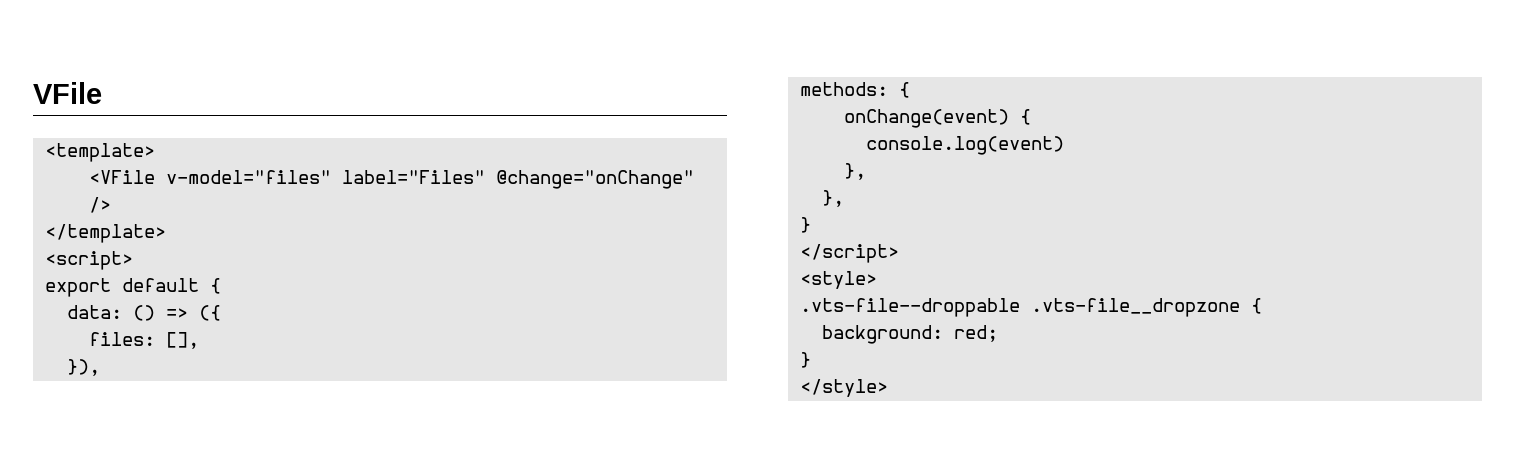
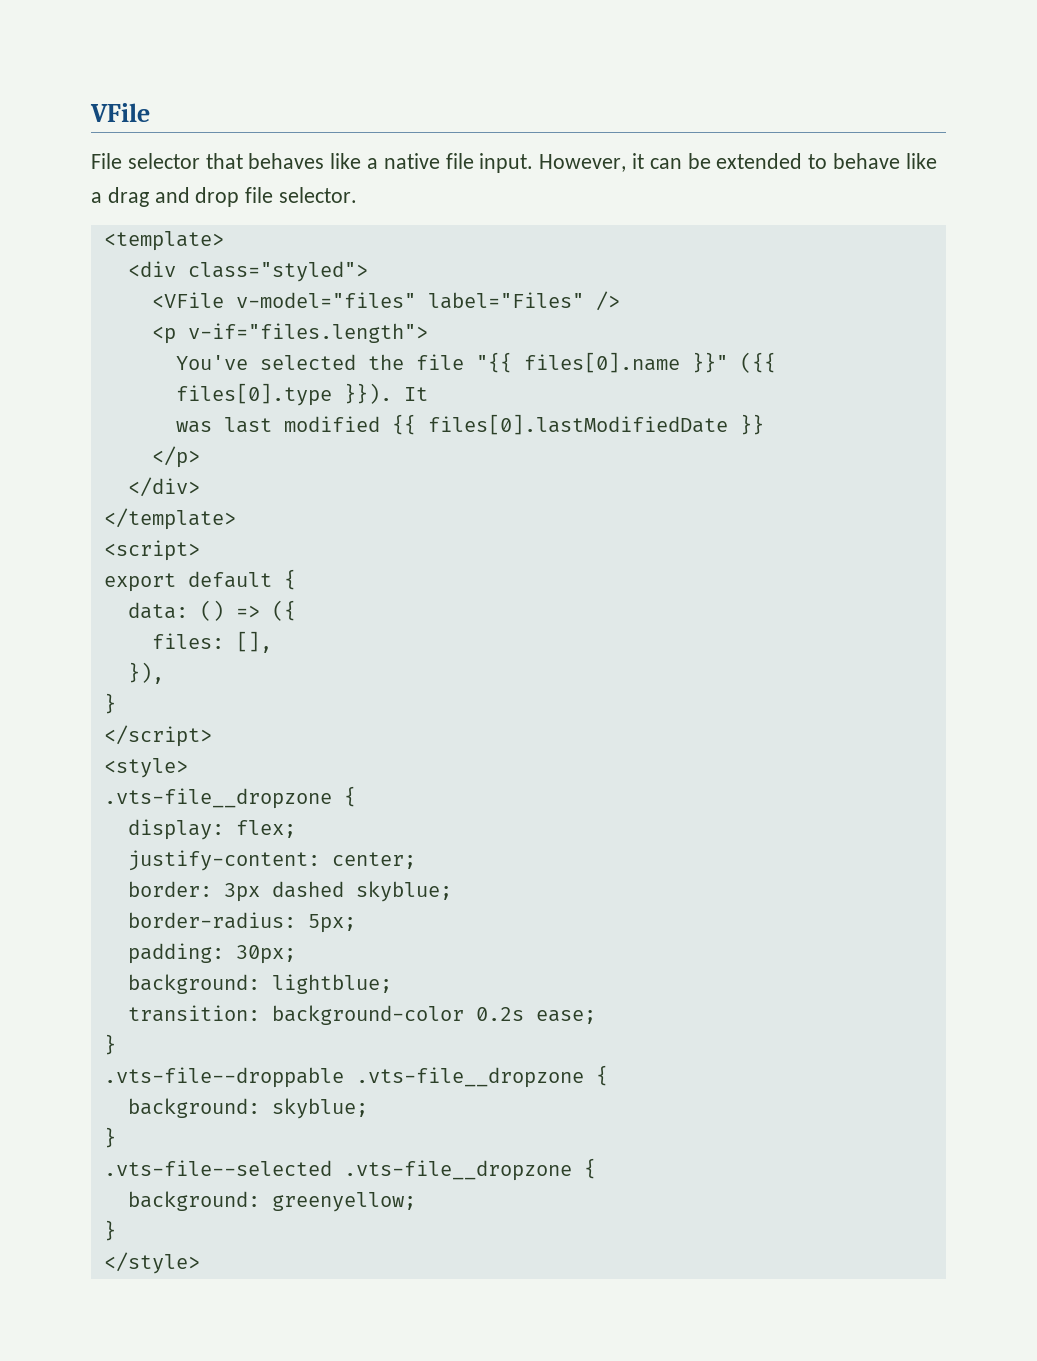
+ File selector that behaves like a native file input. However, it can be extended to behave like a drag and drop file selector.
+ <div class="styled">
- <VFile v-model="files" label="Files" @change="onChange" />
+ <VFile v-model="files" label="Files" />
+ <p v-if="files.length">
+ You've selected the file "{{ files[0].name }}" ({{ files[0].type }}). It
+ was last modified {{ files[0].lastModifiedDate }}
+ </p>
+ </div>
  }),
- methods: {
- onChange(event) {
- console.log(event)
- },
- },
  }
  </script>
  <style>
+ .vts-file__dropzone {
+ display: flex;
+ justify-content: center;
+ border: 3px dashed skyblue;
+ border-radius: 5px;
+ padding: 30px;
+ background: lightblue;
+ transition: background-color 0.2s ease;
+ }
  .vts-file--droppable .vts-file__dropzone {
- background: red;
+ background: skyblue;
+ }
+ .vts-file--selected .vts-file__dropzone {
+ background: greenyellow;

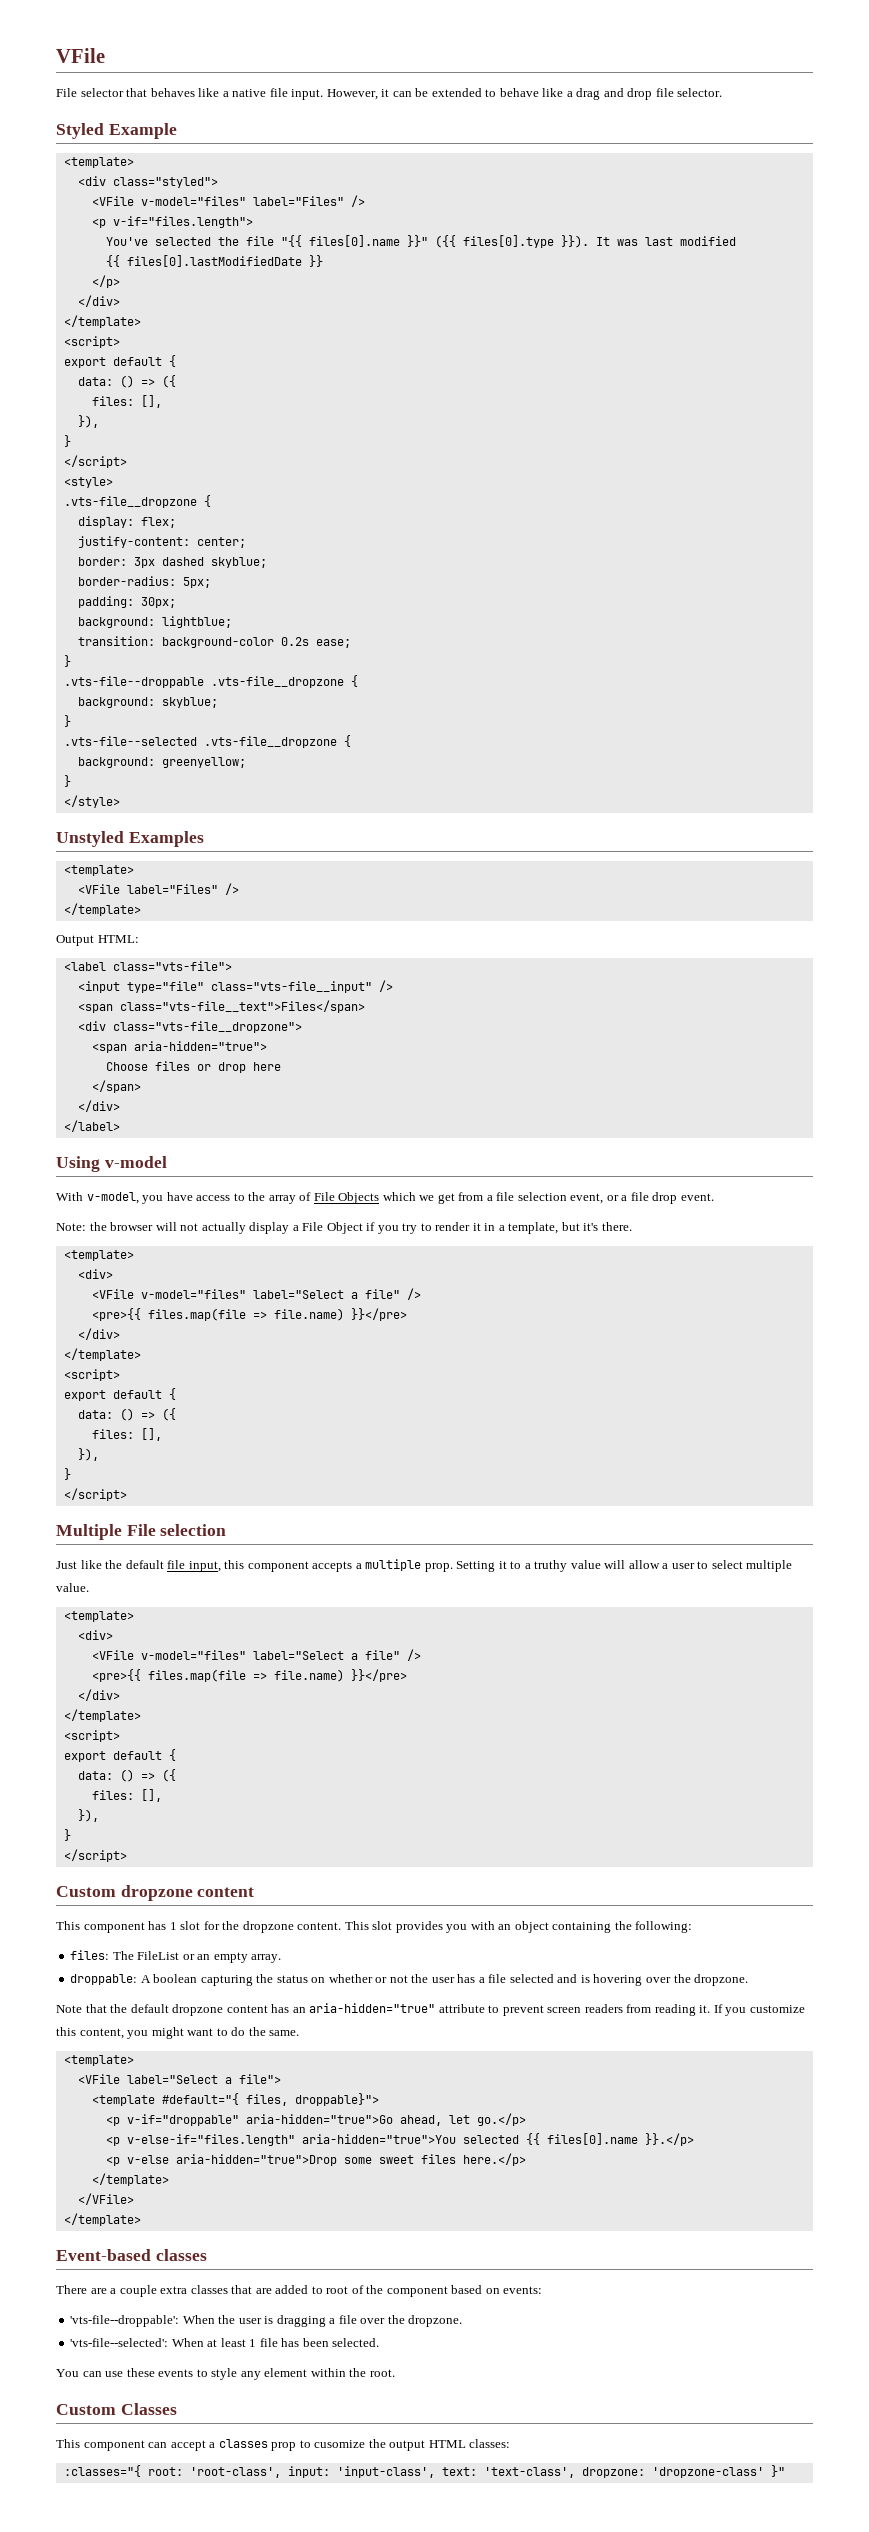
+ Styled Example
- It
- was last modified {{ files[0].lastModifiedDate }}
+ It was last modified
+ {{ files[0].lastModifiedDate }}
+ Unstyled Examples
+ <template>
+ <VFile label="Files" />
+ </template>
+ Output HTML:
+ <label class="vts-file">
+ <input type="file" class="vts-file__input" />
+ <span class="vts-file__text">Files</span>
+ <div class="vts-file__dropzone">
+ <span aria-hidden="true">
+ Choose files or drop here
+ </span>
+ </div>
+ </label>
+ Using v-model
+ With v-model, you have access to the array of File Objects which we get from a file selection event, or a file drop event.
+ Note: the browser will not actually display a File Object if you try to render it in a template, but it's there.
+ <template>
+ <div>
+ <VFile v-model="files" label="Select a file" />
+ <pre>{{ files.map(file => file.name) }}</pre>
+ </div>
+ </template>
+ <script>
+ export default {
+ data: () => ({
+ files: [],
+ }),
+ }
+ </script>
+ Multiple File selection
+ Just like the default file input, this component accepts a multiple prop. Setting it to a truthy value will allow a user to select multiple value.
+ <template>
+ <div>
+ <VFile v-model="files" label="Select a file" />
+ <pre>{{ files.map(file => file.name) }}</pre>
+ </div>
+ </template>
+ <script>
+ export default {
+ data: () => ({
+ files: [],
+ }),
+ }
+ </script>
+ Custom dropzone content
+ This component has 1 slot for the dropzone content. This slot provides you with an object containing the following:
+ files: The FileList or an empty array.
+ droppable: A boolean capturing the status on whether or not the user has a file selected and is hovering over the dropzone.
+ Note that the default dropzone content has an aria-hidden="true" attribute to prevent screen readers from reading it. If you customize this content, you might want to do the same.
+ <template>
+ <VFile label="Select a file">
+ <template #default="{ files, droppable}">
+ <p v-if="droppable" aria-hidden="true">Go ahead, let go.</p>
+ <p v-else-if="files.length" aria-hidden="true">You selected {{ files[0].name }}.</p>
+ <p v-else aria-hidden="true">Drop some sweet files here.</p>
+ </template>
+ </VFile>
+ </template>
+ Event-based classes
+ There are a couple extra classes that are added to root of the component based on events:
+ 'vts-file--droppable': When the user is dragging a file over the dropzone.
+ 'vts-file--selected': When at least 1 file has been selected.
+ You can use these events to style any element within the root.
+ Custom Classes
+ This component can accept a classes prop to cusomize the output HTML classes:
+ :classes="{ root: 'root-class', input: 'input-class', text: 'text-class', dropzone: 'dropzone-class' }"

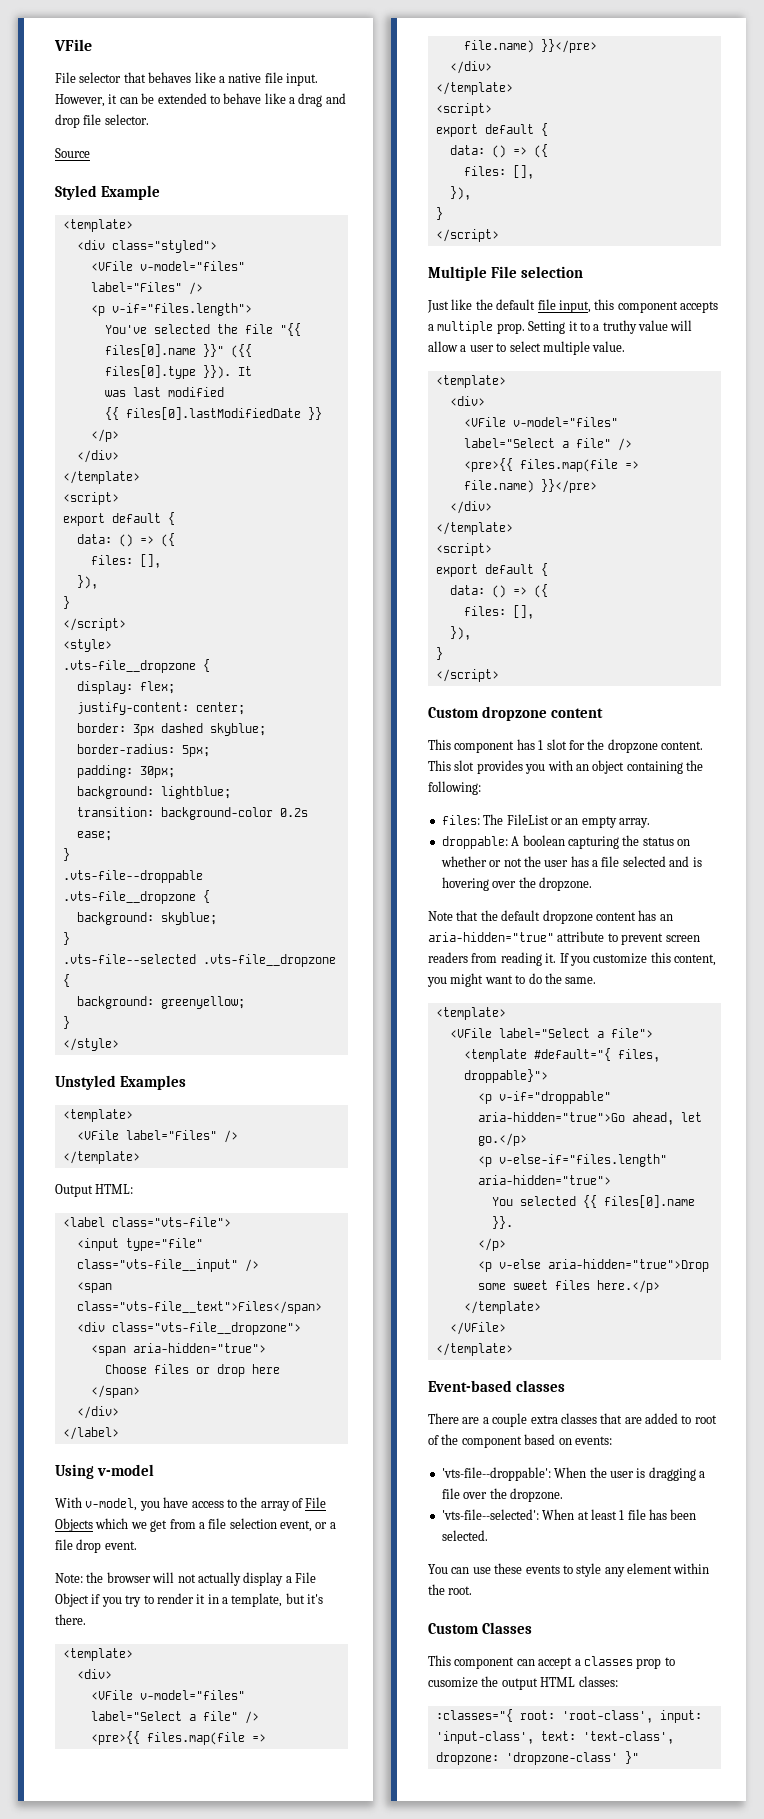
+ Source
- It was last modified
+ It
+ was last modified
- <p v-else-if="files.length" aria-hidden="true">You selected {{ files[0].name }}.</p>
+ <p v-else-if="files.length" aria-hidden="true">
+ You selected {{ files[0].name }}.
+ </p>

